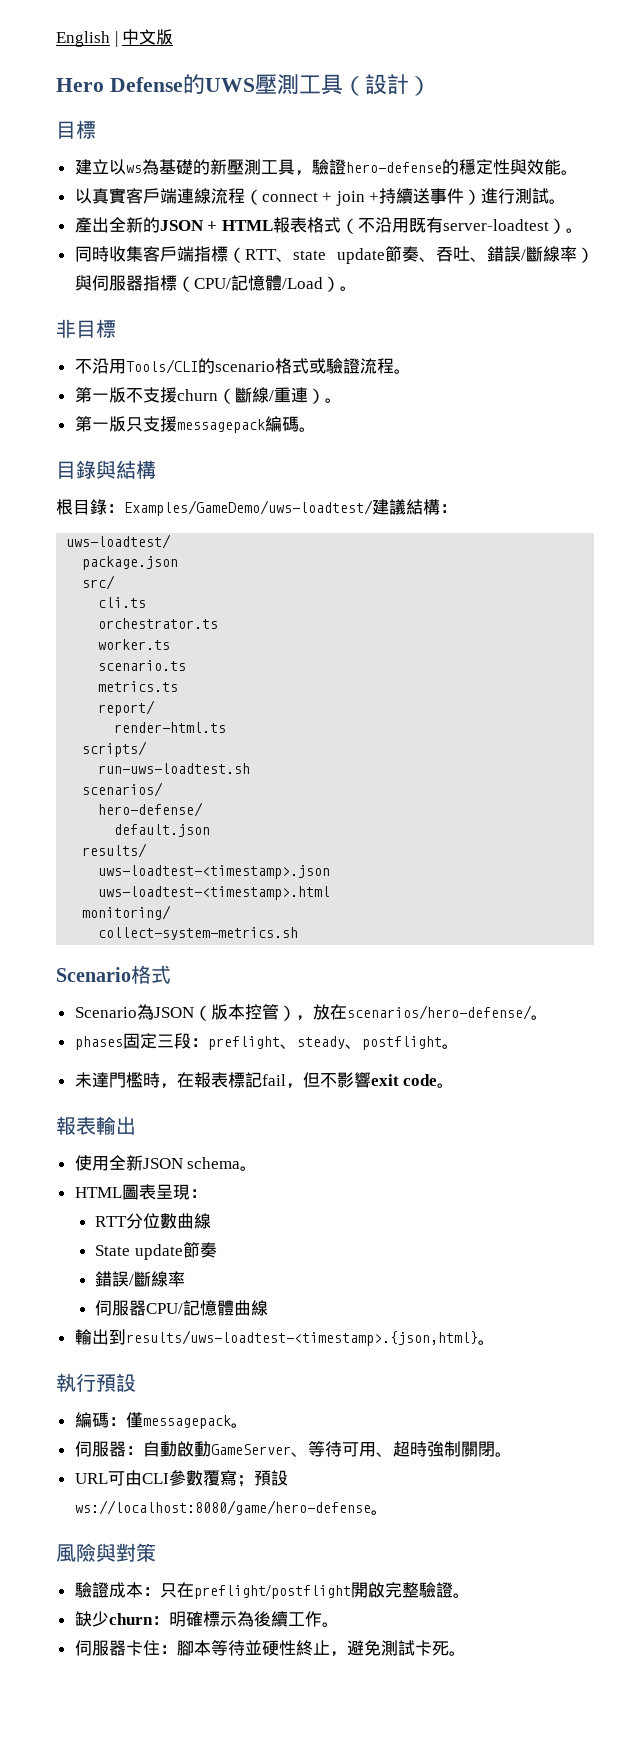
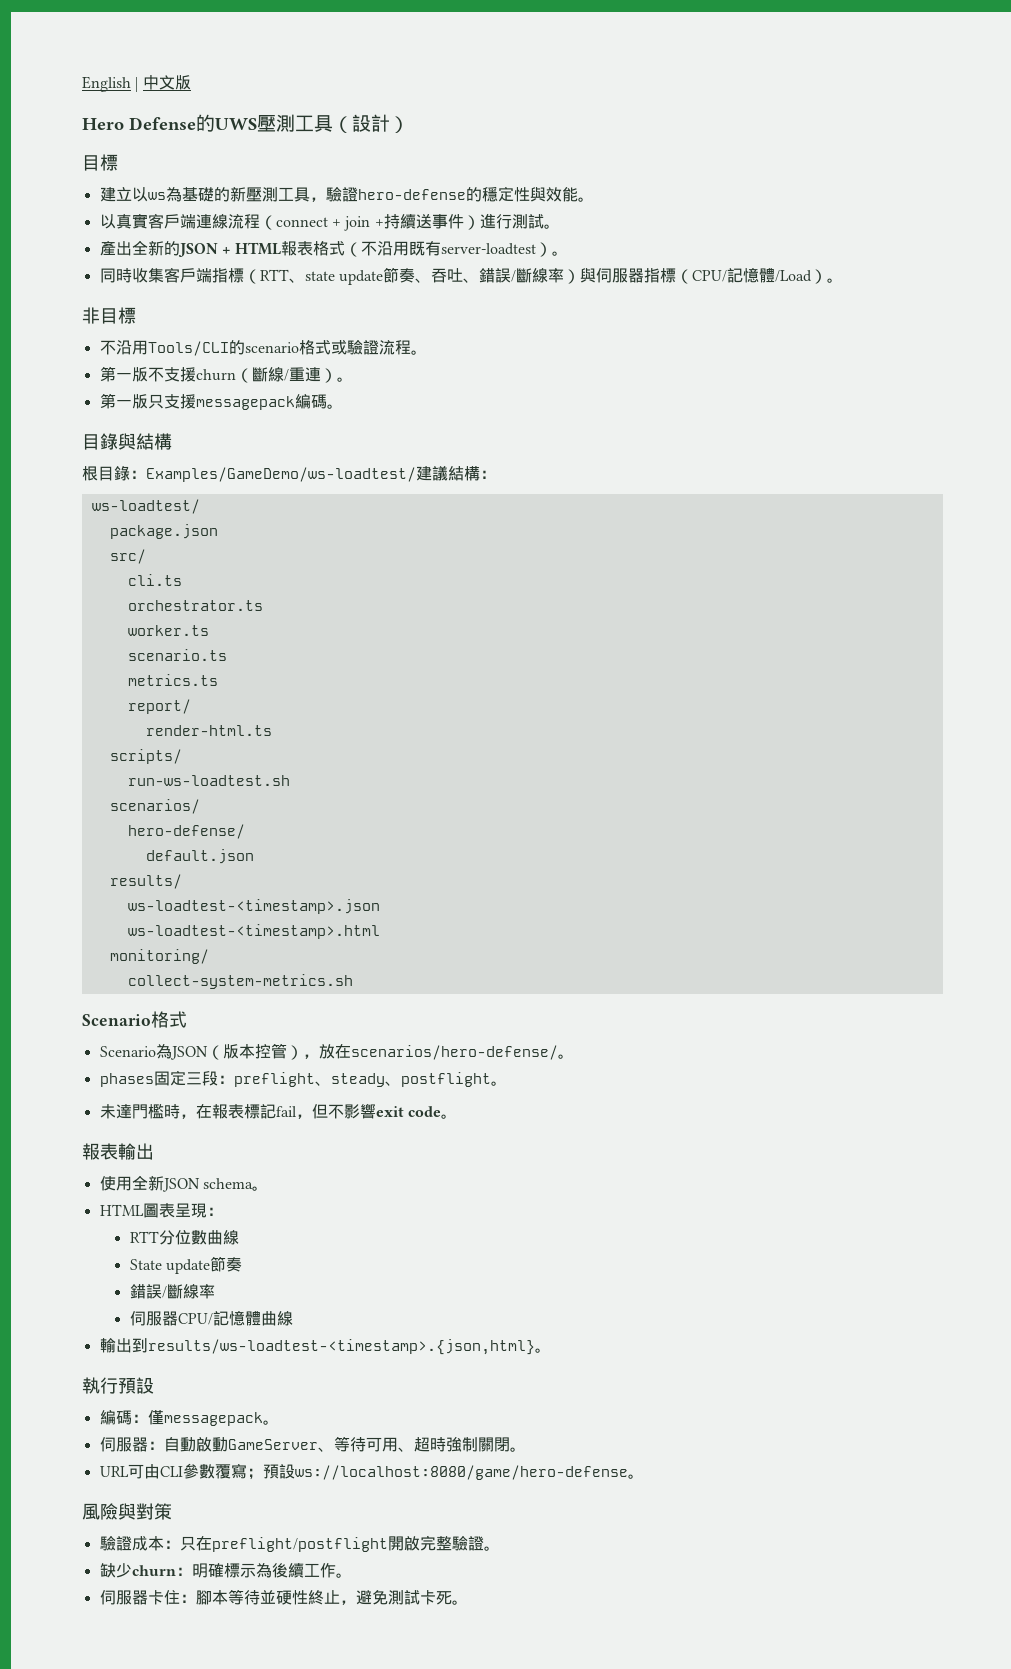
- 根目錄：Examples/GameDemo/uws-loadtest/建議結構：
+ 根目錄：Examples/GameDemo/ws-loadtest/建議結構：
- uws-loadtest/
+ ws-loadtest/
- run-uws-loadtest.sh
+ run-ws-loadtest.sh
- uws-loadtest-<timestamp>.json
- uws-loadtest-<timestamp>.html
+ ws-loadtest-<timestamp>.json
+ ws-loadtest-<timestamp>.html
- 輸出到results/uws-loadtest-<timestamp>.{json,html}。
+ 輸出到results/ws-loadtest-<timestamp>.{json,html}。

